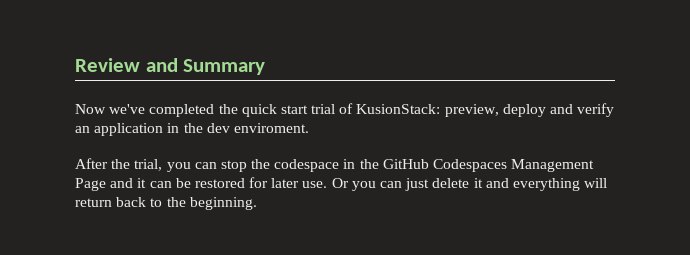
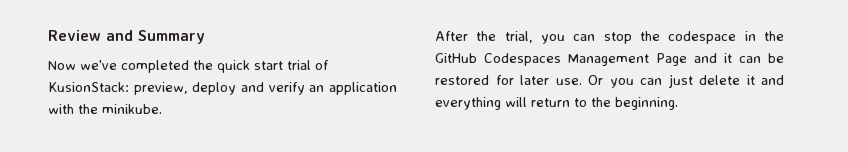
- Now we've completed the quick start trial of KusionStack: preview, deploy and verify an application in the dev enviroment.
+ Now we've completed the quick start trial of KusionStack: preview, deploy and verify an application with the minikube.
- Or you can just delete it and everything will return back to the beginning.
+ Or you can just delete it and everything will return to the beginning.

